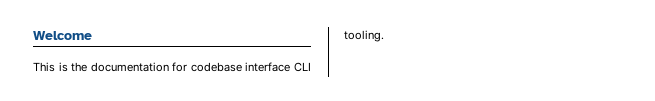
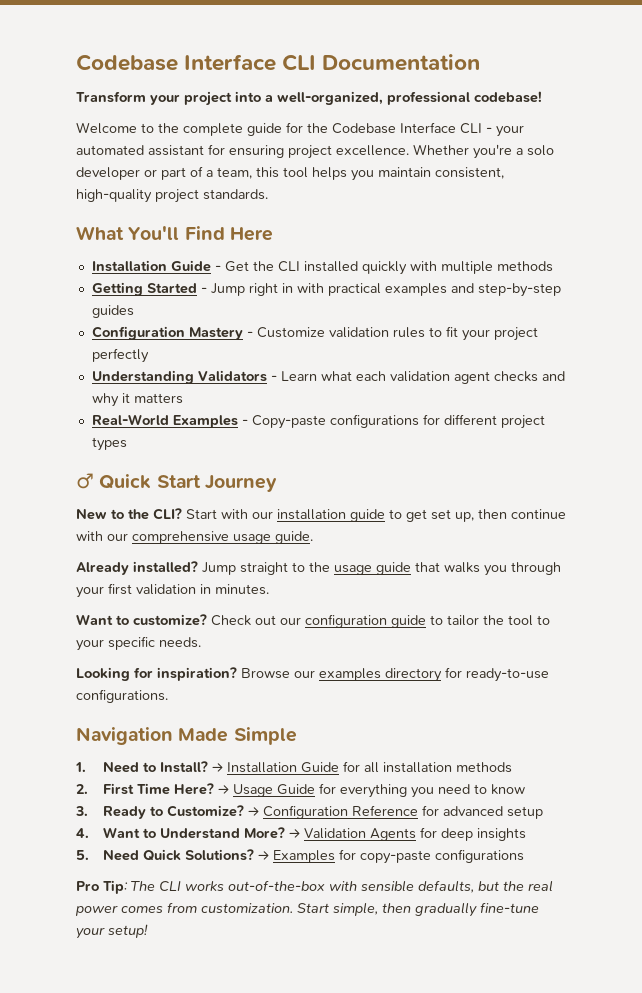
- Welcome
- This is the documentation for codebase interface CLI tooling.
+ Codebase Interface CLI Documentation
+ Transform your project into a well-organized, professional codebase!
+ Welcome to the complete guide for the Codebase Interface CLI - your automated assistant for ensuring project excellence. Whether you're a solo developer or part of a team, this tool helps you maintain consistent, high-quality project standards.
+ What You'll Find Here
+ Installation Guide - Get the CLI installed quickly with multiple methods
+ Getting Started - Jump right in with practical examples and step-by-step guides
+ Configuration Mastery - Customize validation rules to fit your project perfectly
+ Understanding Validators - Learn what each validation agent checks and why it matters
+ Real-World Examples - Copy-paste configurations for different project types
+ ♂ Quick Start Journey
+ New to the CLI? Start with our installation guide to get set up, then continue with our comprehensive usage guide.
+ Already installed? Jump straight to the usage guide that walks you through your first validation in minutes.
+ Want to customize? Check out our configuration guide to tailor the tool to your specific needs.
+ Looking for inspiration? Browse our examples directory for ready-to-use configurations.
+ Navigation Made Simple
+ 1. Need to Install? → Installation Guide for all installation methods
+ 2. First Time Here? → Usage Guide for everything you need to know
+ 3. Ready to Customize? → Configuration Reference for advanced setup
+ 4. Want to Understand More? → Validation Agents for deep insights
+ 5. Need Quick Solutions? → Examples for copy-paste configurations
+ Pro Tip: The CLI works out-of-the-box with sensible defaults, but the real power comes from customization. Start simple, then gradually fine-tune your setup!

